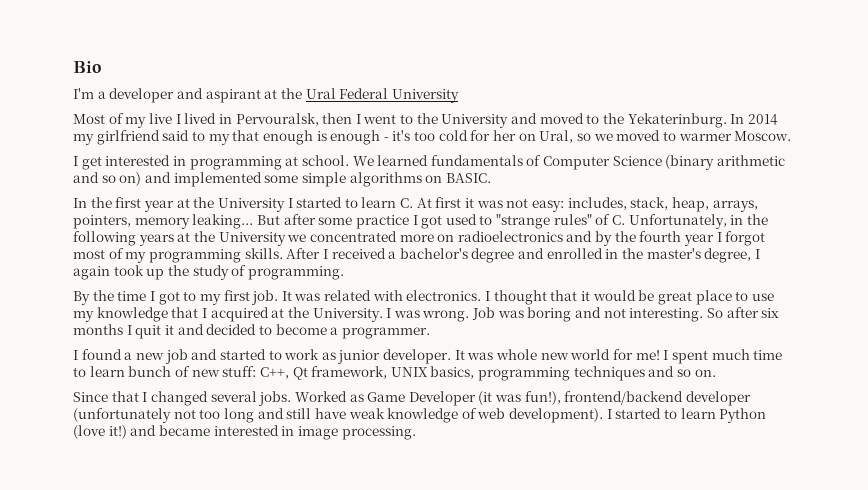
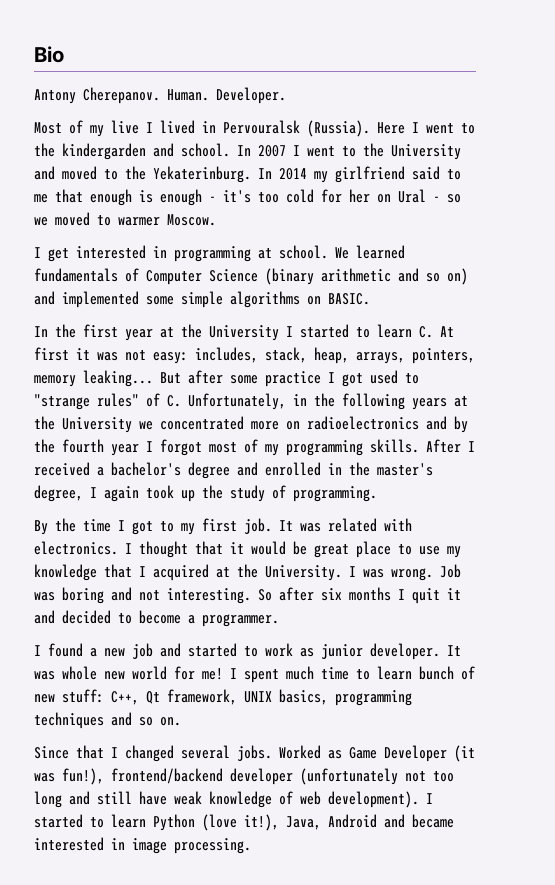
- I'm a developer and aspirant at the Ural Federal University
+ Antony Cherepanov. Human. Developer.
- Most of my live I lived in Pervouralsk, then I went to the University and moved to the Yekaterinburg.
+ Most of my live I lived in Pervouralsk (Russia). Here I went to the kindergarden and school. In 2007 I went to the University and moved to the Yekaterinburg.
- In 2014 my girlfriend said to my that enough is enough - it's too cold for her on Ural, so we moved to warmer Moscow.
+ In 2014 my girlfriend said to me that enough is enough - it's too cold for her on Ural - so we moved to warmer Moscow.
- I started to learn Python (love it!) and became interested in image processing.
+ I started to learn Python (love it!), Java, Android and became interested in image processing.

